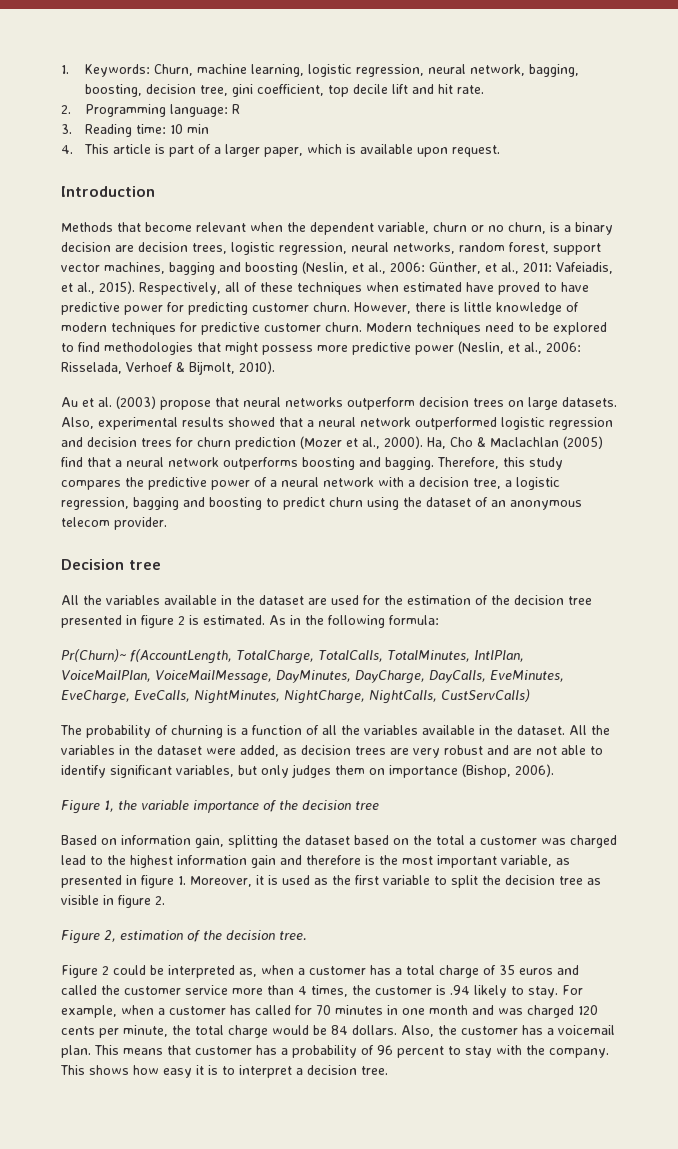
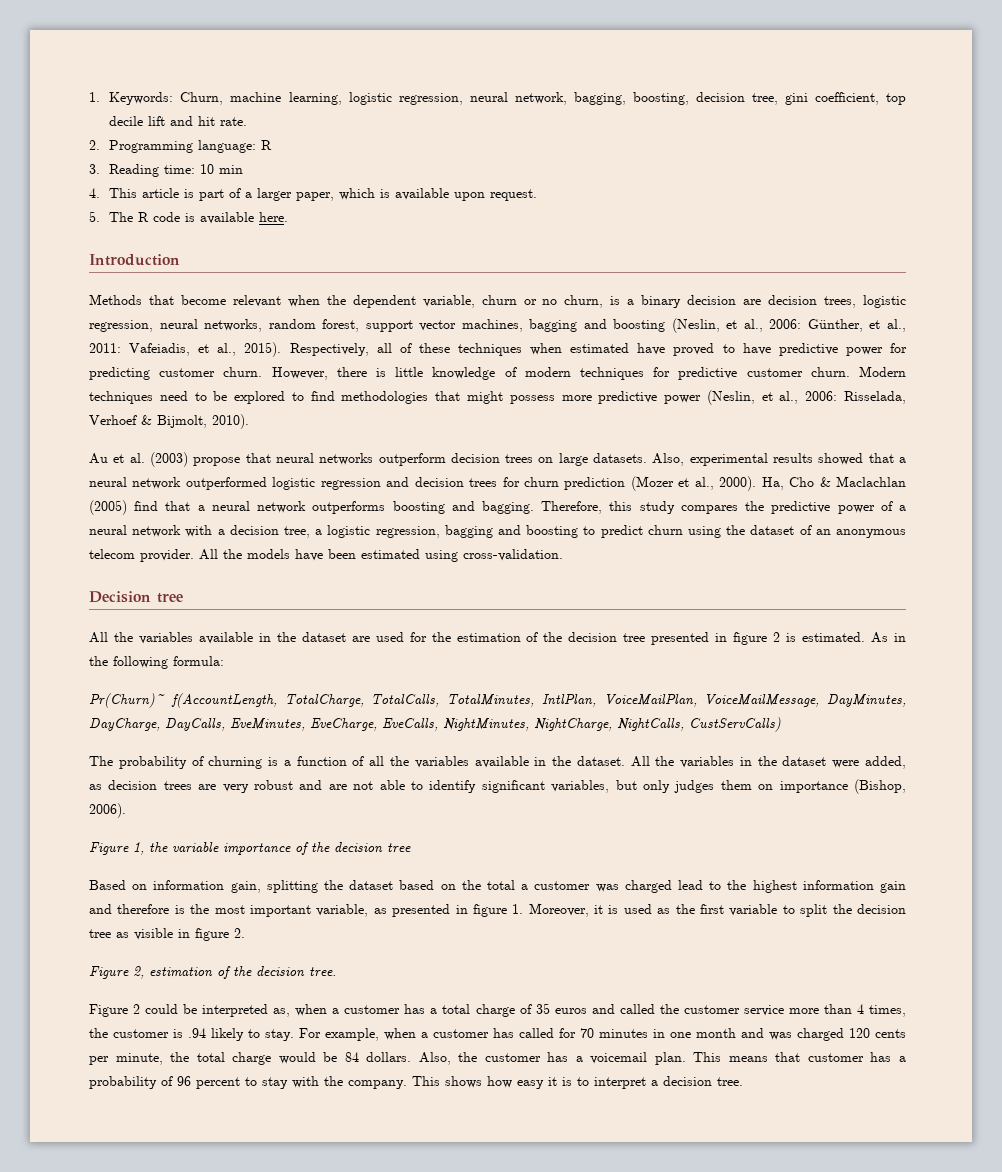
+ 5. The R code is available here.
+ All the models have been estimated using cross-validation.

